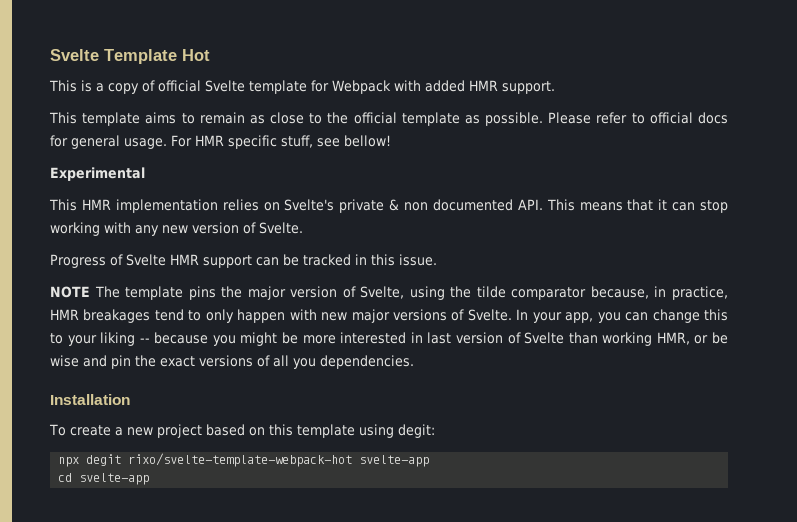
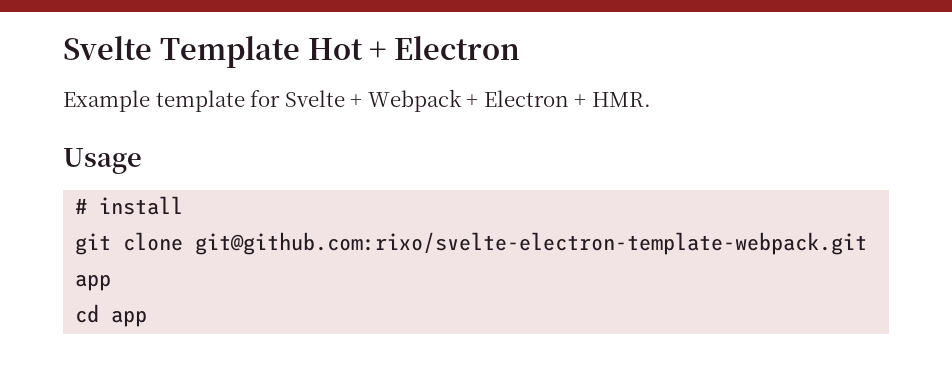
- Svelte Template Hot
- This is a copy of official Svelte template for Webpack with added HMR support.
- This template aims to remain as close to the official template as possible. Please refer to official docs for general usage. For HMR specific stuff, see bellow!
- Experimental
- This HMR implementation relies on Svelte's private & non documented API. This means that it can stop working with any new version of Svelte.
- Progress of Svelte HMR support can be tracked in this issue.
- NOTE The template pins the major version of Svelte, using the tilde comparator because, in practice, HMR breakages tend to only happen with new major versions of Svelte. In your app, you can change this to your liking -- because you might be more interested in last version of Svelte than working HMR, or be wise and pin the exact versions of all you dependencies.
- Installation
- To create a new project based on this template using degit:
- npx degit rixo/svelte-template-webpack-hot svelte-app
+ Svelte Template Hot + Electron
+ Example template for Svelte + Webpack + Electron + HMR.
+ Usage
+ # install
+ git clone git@github.com:rixo/svelte-electron-template-webpack.git app
- cd svelte-app
+ cd app

